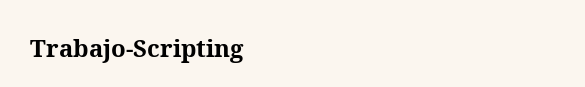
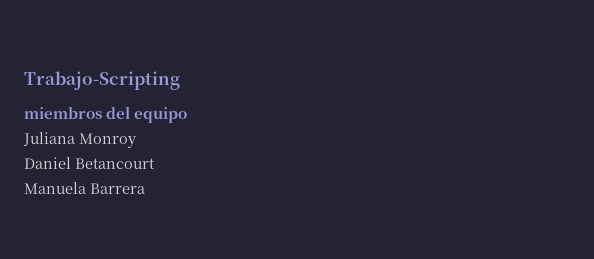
+ miembros del equipo
+ Juliana Monroy
+ Daniel Betancourt
+ Manuela Barrera

